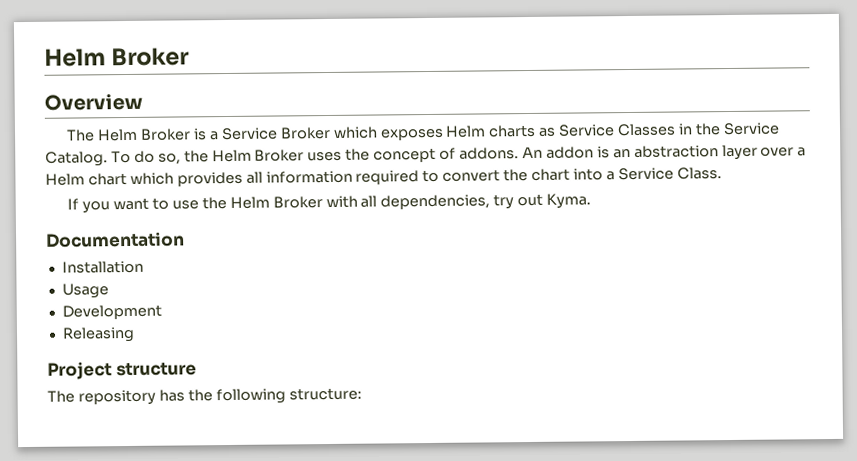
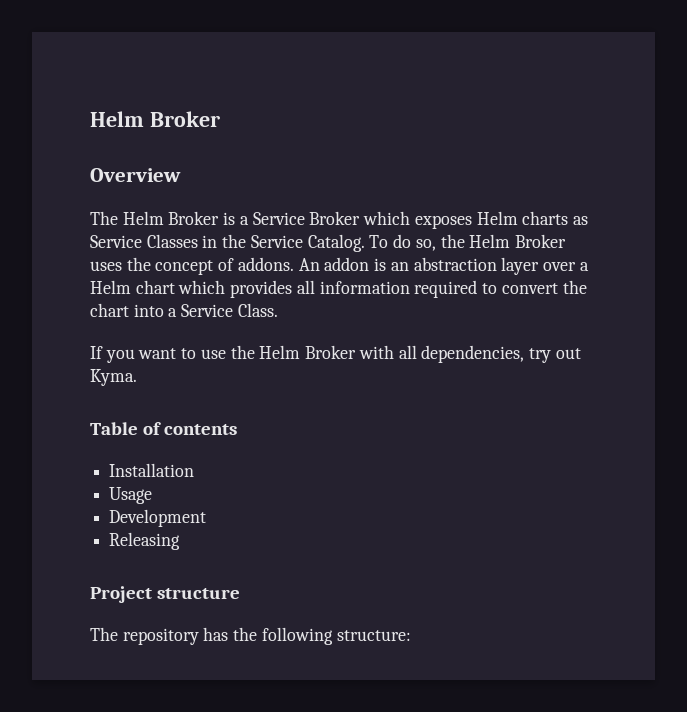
- Documentation
+ Table of contents

